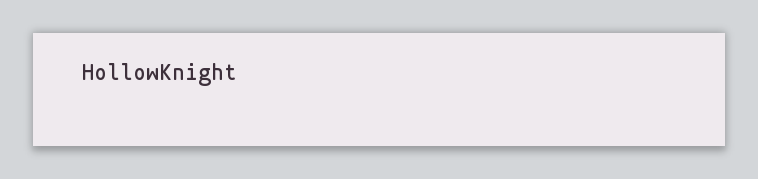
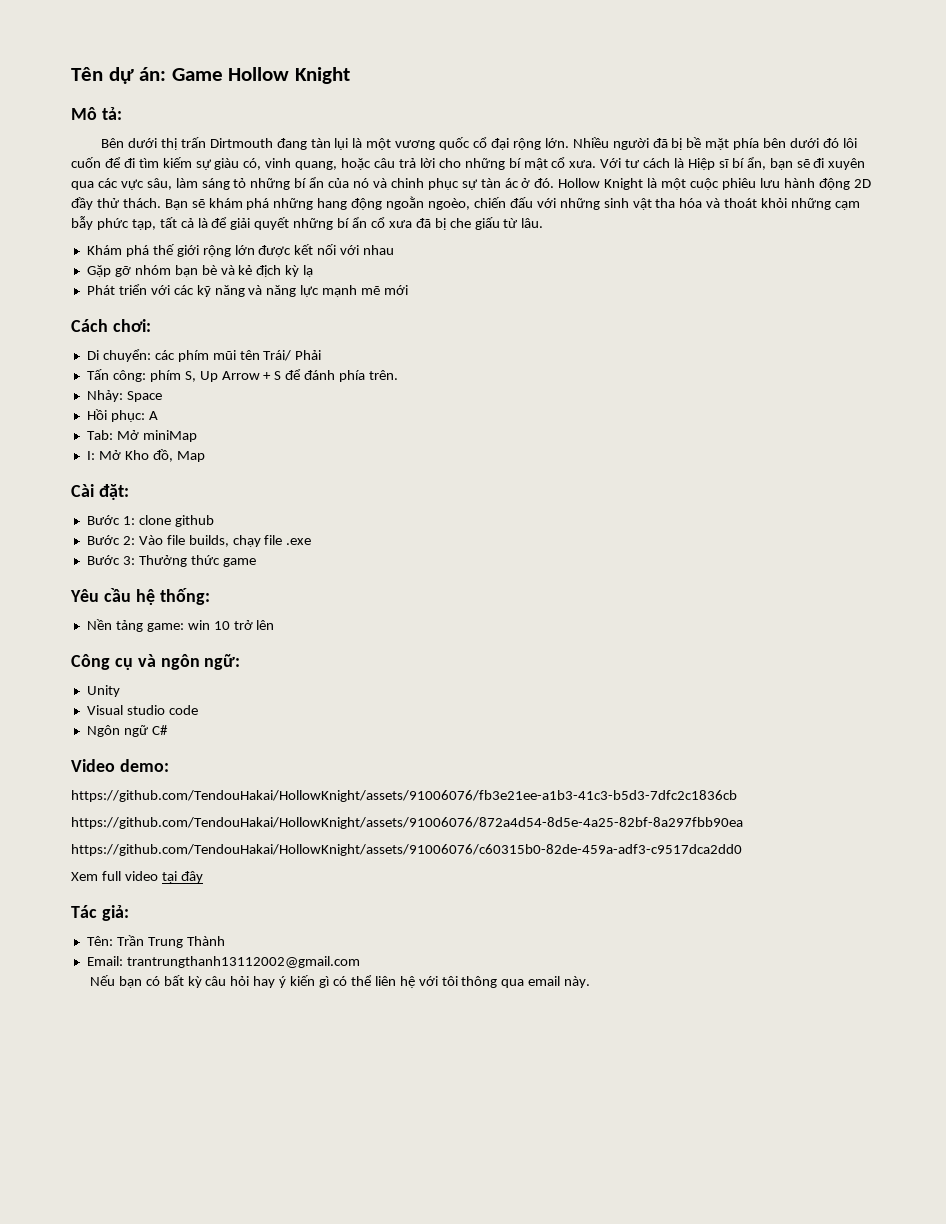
- HollowKnight
+ Tên dự án: Game Hollow Knight
+ Mô tả:
+ Bên dưới thị trấn Dirtmouth đang tàn lụi là một vương quốc cổ đại rộng lớn. Nhiều người đã bị bề mặt phía bên dưới đó lôi cuốn để đi tìm kiếm sự giàu có, vinh quang, hoặc câu trả lời cho những bí mật cổ xưa. Với tư cách là Hiệp sĩ bí ẩn, bạn sẽ đi xuyên qua các vực sâu, làm sáng tỏ những bí ẩn của nó và chinh phục sự tàn ác ở đó. Hollow Knight là một cuộc phiêu lưu hành động 2D đầy thử thách. Bạn sẽ khám phá những hang động ngoằn ngoèo, chiến đấu với những sinh vật tha hóa và thoát khỏi những cạm bẫy phức tạp, tất cả là để giải quyết những bí ẩn cổ xưa đã bị che giấu từ lâu.
+ Khám phá thế giới rộng lớn được kết nối với nhau
+ Gặp gỡ nhóm bạn bè và kẻ địch kỳ lạ
+ Phát triển với các kỹ năng và năng lực mạnh mẽ mới
+ Cách chơi:
+ Di chuyển: các phím mũi tên Trái/ Phải
+ Tấn công: phím S, Up Arrow + S để đánh phía trên.
+ Nhảy: Space
+ Hồi phục: A
+ Tab: Mở miniMap
+ I: Mở Kho đồ, Map
+ Cài đặt:
+ Bước 1: clone github
+ Bước 2: Vào file builds, chạy file .exe
+ Bước 3: Thưởng thức game
+ Yêu cầu hệ thống:
+ Nền tảng game: win 10 trở lên
+ Công cụ và ngôn ngữ:
+ Unity
+ Visual studio code
+ Ngôn ngữ C#
+ Video demo:
+ https://github.com/TendouHakai/HollowKnight/assets/91006076/fb3e21ee-a1b3-41c3-b5d3-7dfc2c1836cb
+ https://github.com/TendouHakai/HollowKnight/assets/91006076/872a4d54-8d5e-4a25-82bf-8a297fbb90ea
+ https://github.com/TendouHakai/HollowKnight/assets/91006076/c60315b0-82de-459a-adf3-c9517dca2dd0
+ Xem full video tại đây
+ Tác giả:
+ Tên: Trần Trung Thành
+ Email: trantrungthanh13112002@gmail.com
+ Nếu bạn có bất kỳ câu hỏi hay ý kiến gì có thể liên hệ với tôi thông qua email này.

